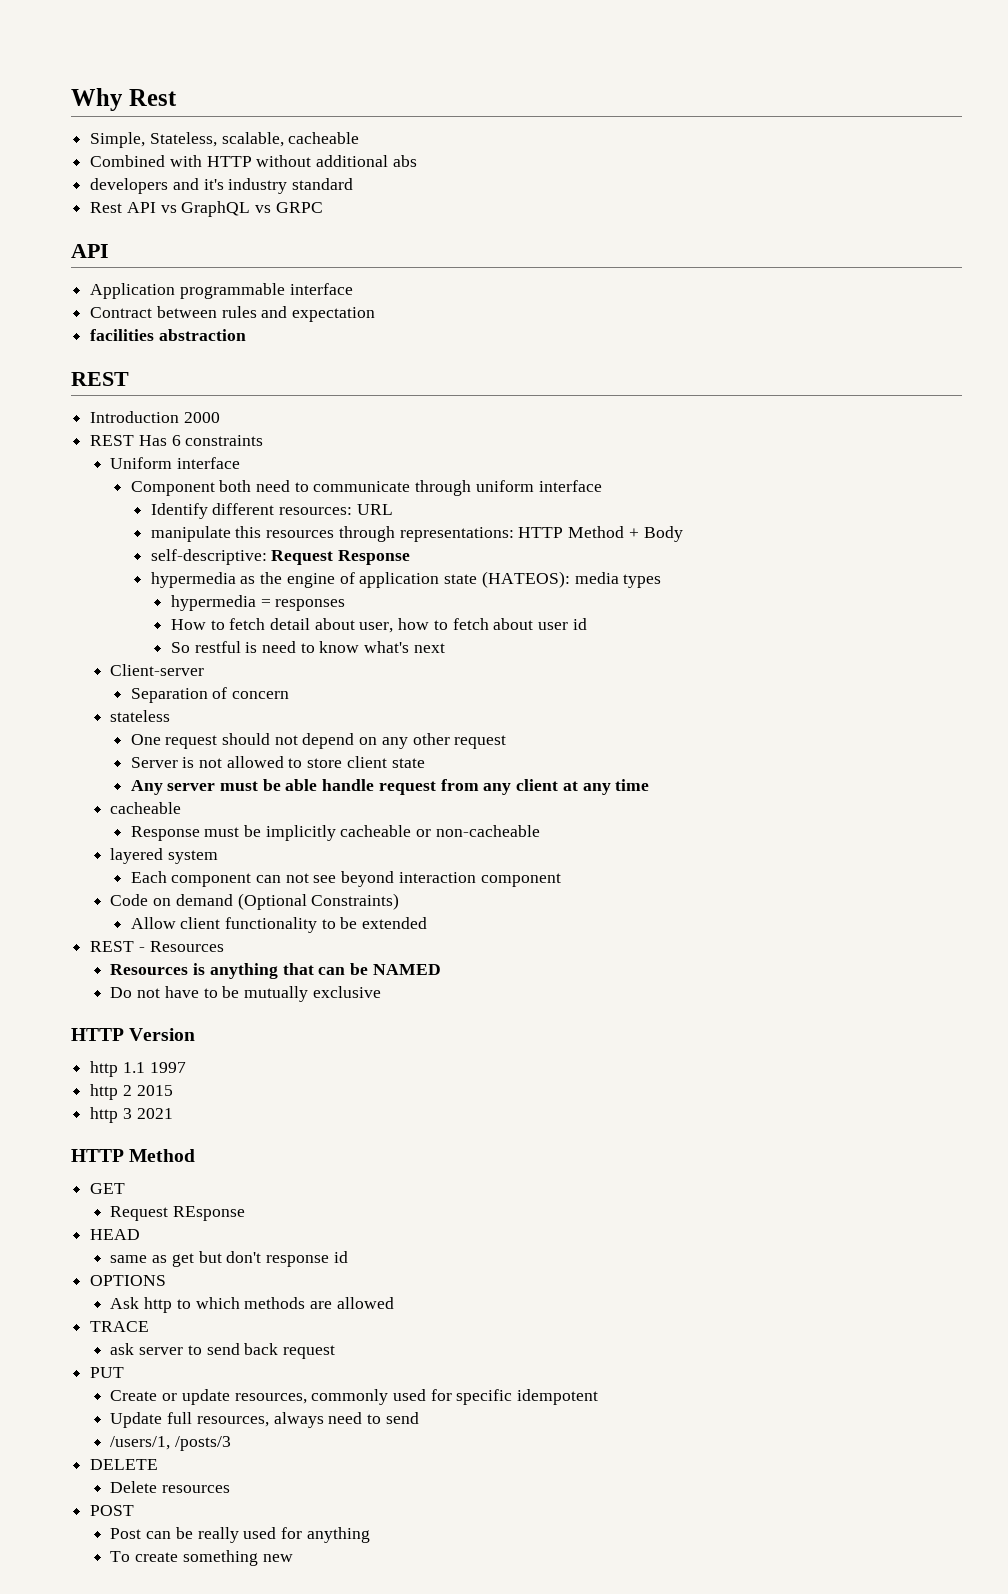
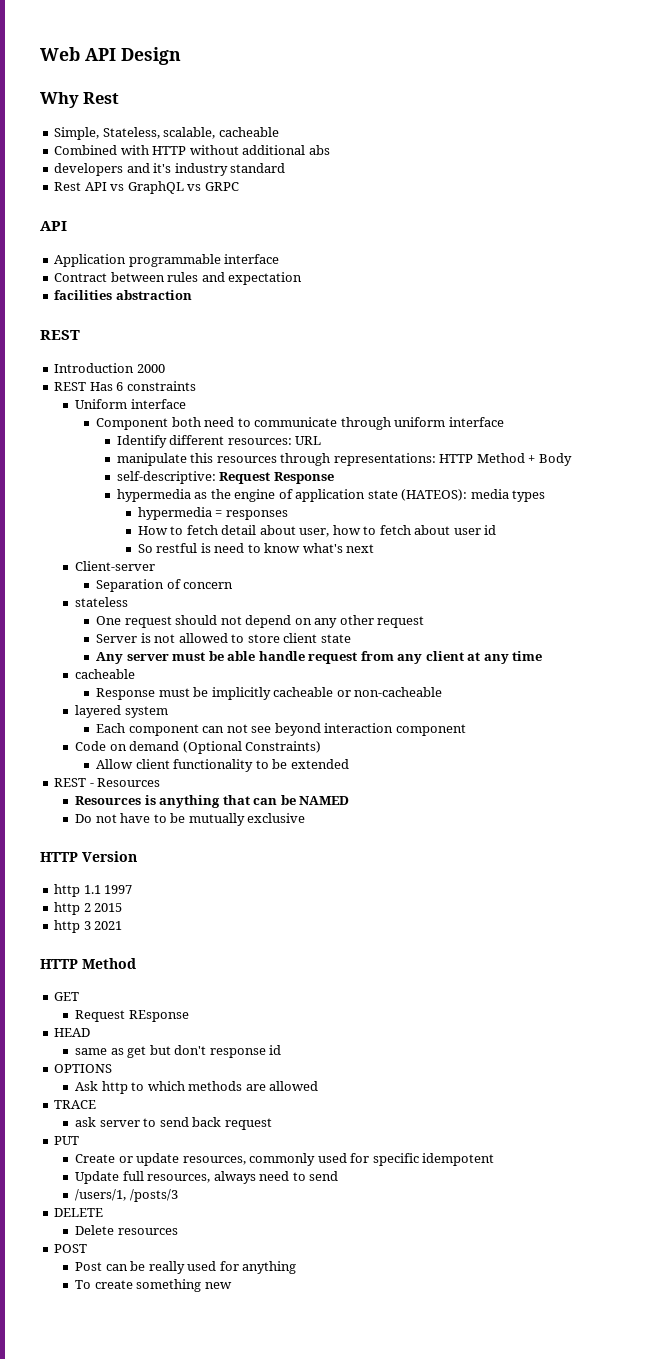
+ Web API Design

